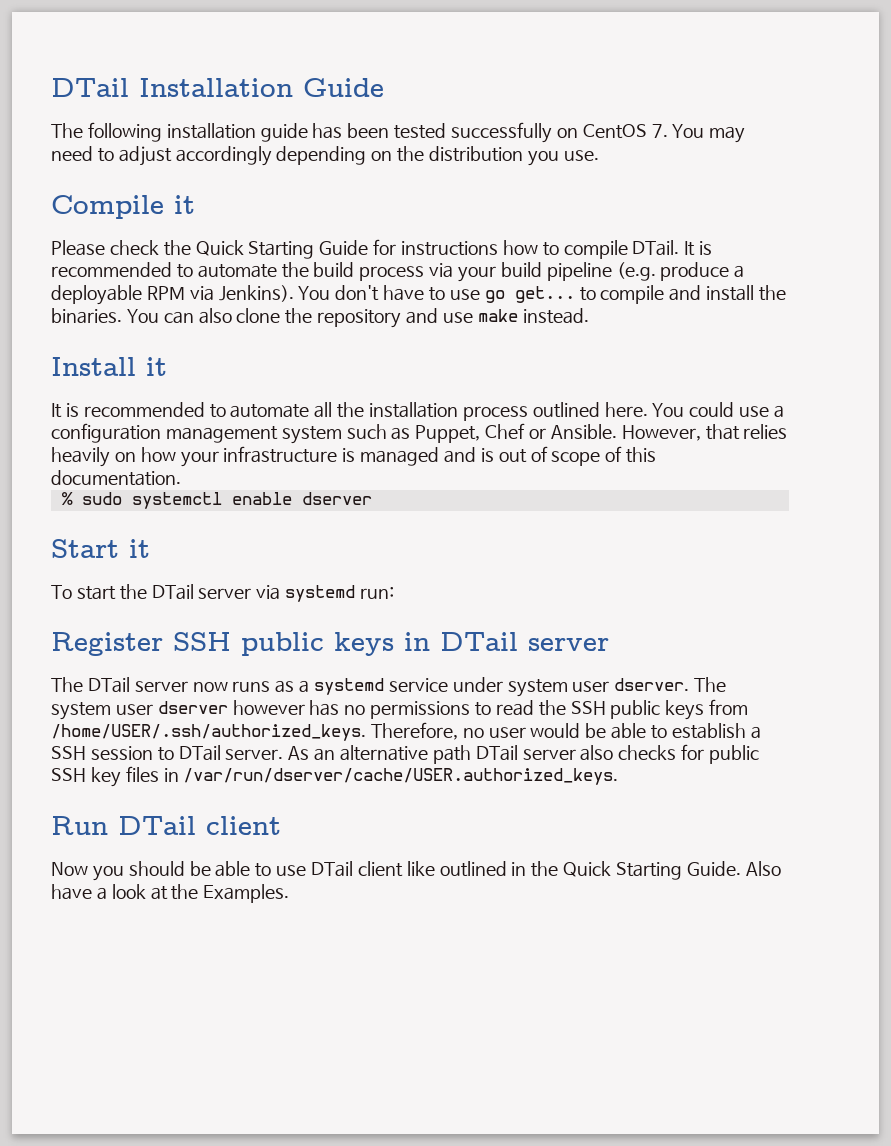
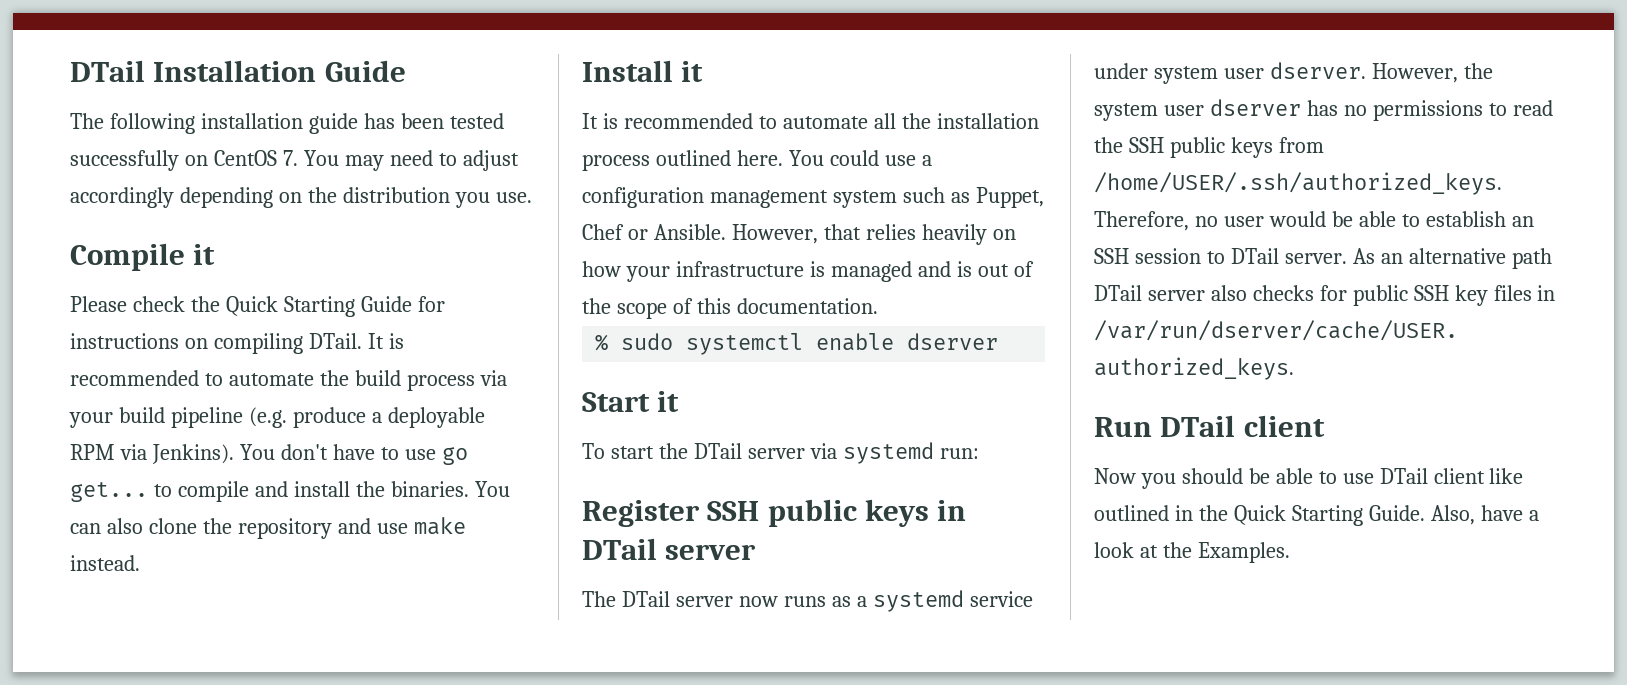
- Please check the Quick Starting Guide for instructions how to compile DTail.
+ Please check the Quick Starting Guide for instructions on compiling DTail.
- However, that relies heavily on how your infrastructure is managed and is out of scope of this documentation.
+ However, that relies heavily on how your infrastructure is managed and is out of the scope of this documentation.
- The system user dserver however has no permissions to read the SSH public keys from /home/USER/.ssh/authorized_keys. Therefore, no user would be able to establish a SSH session to DTail server.
+ However, the system user dserver has no permissions to read the SSH public keys from /home/USER/.ssh/authorized_keys. Therefore, no user would be able to establish an SSH session to DTail server.
- Also have a look at the Examples.
+ Also, have a look at the Examples.

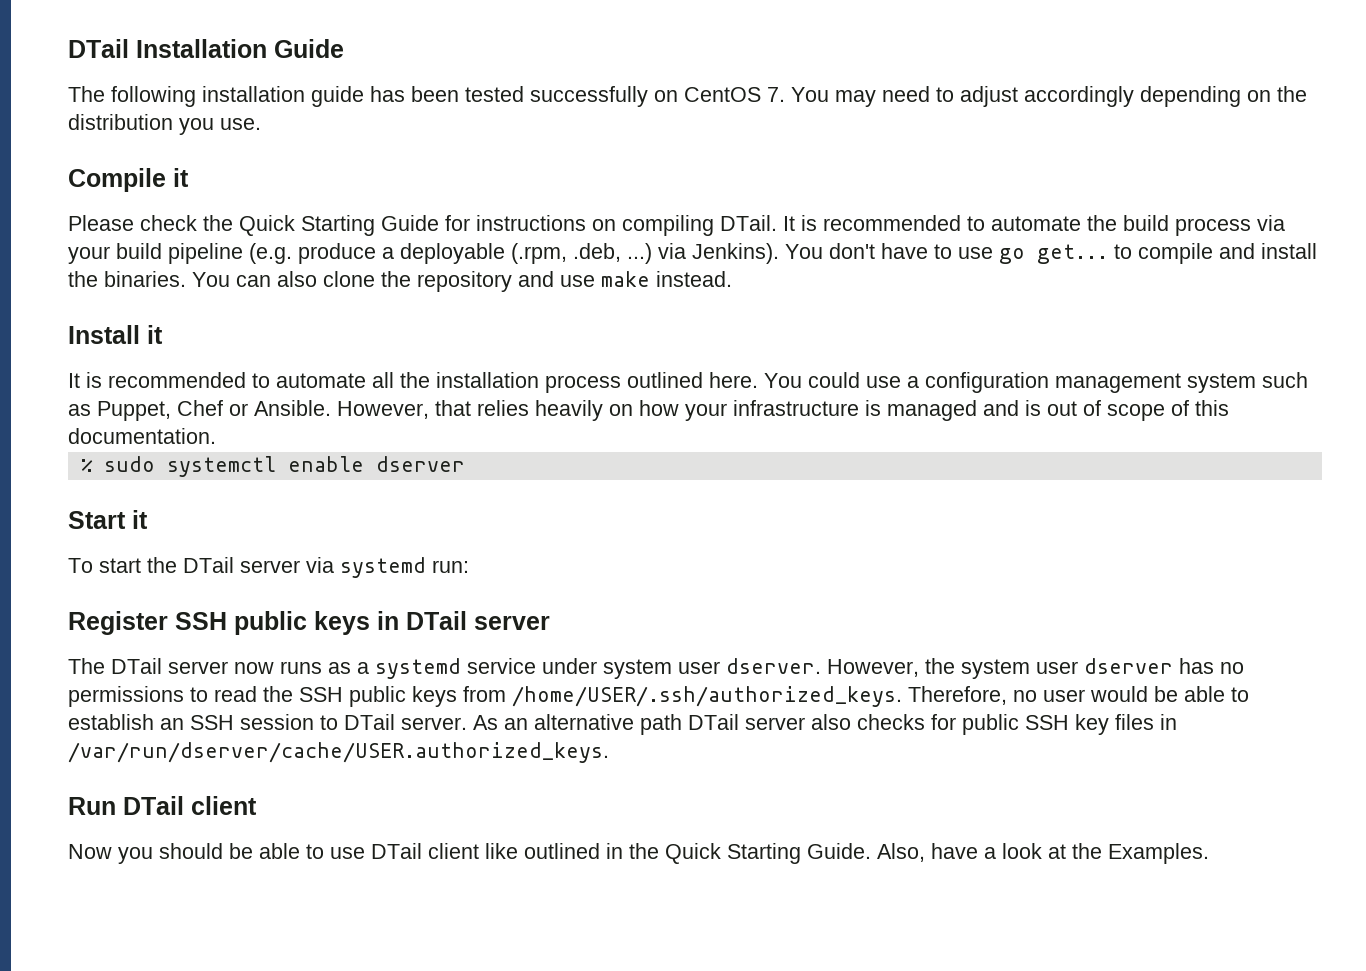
- It is recommended to automate the build process via your build pipeline (e.g. produce a deployable RPM via Jenkins).
+ It is recommended to automate the build process via your build pipeline (e.g. produce a deployable (.rpm, .deb, ...) via Jenkins).
- However, that relies heavily on how your infrastructure is managed and is out of the scope of this documentation.
+ However, that relies heavily on how your infrastructure is managed and is out of scope of this documentation.

